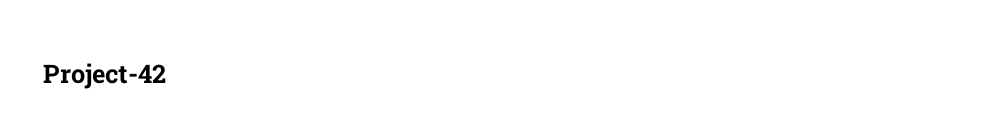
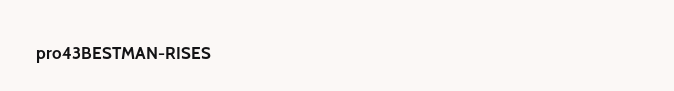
- Project-42
+ pro43BESTMAN-RISES

